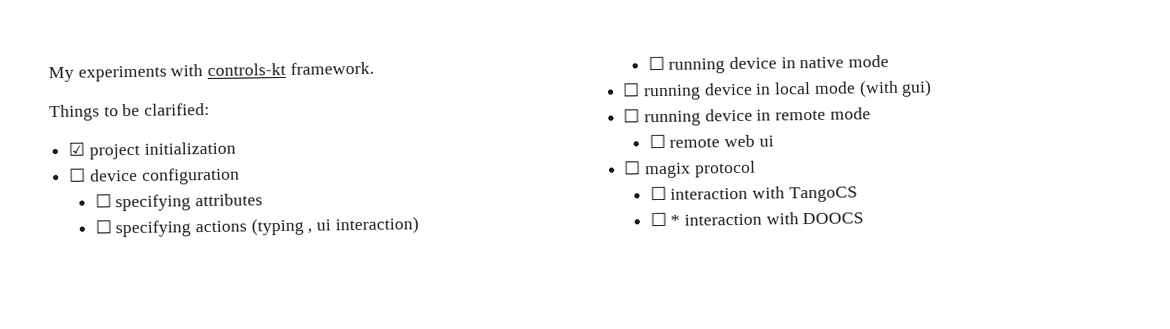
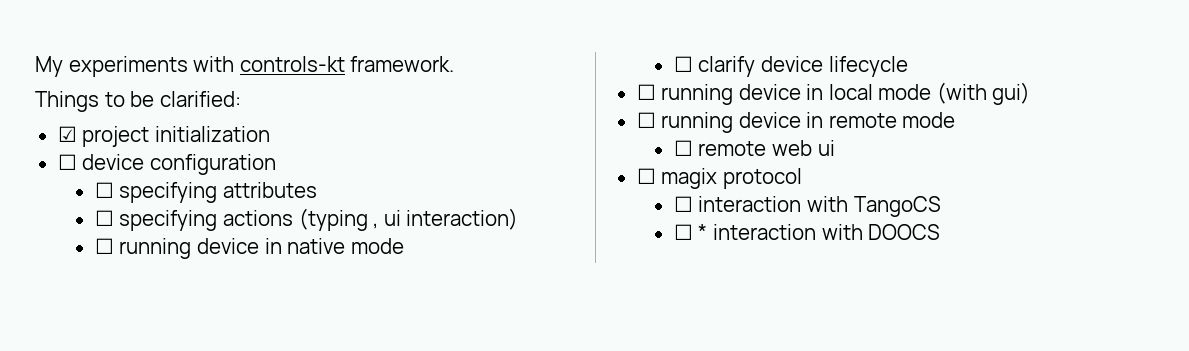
+ ☐ clarify device lifecycle

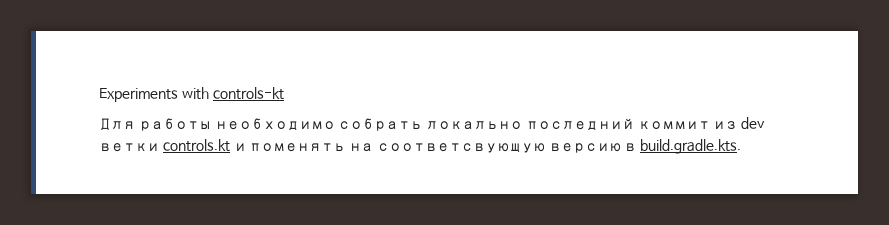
- My experiments with controls-kt framework.
- Things to be clarified:
- ☑ project initialization
- ☐ device configuration
- ☐ specifying attributes
- ☐ specifying actions (typing , ui interaction)
- ☐ running device in native mode
- ☐ clarify device lifecycle
- ☐ running device in local mode (with gui)
- ☐ running device in remote mode
- ☐ remote web ui
- ☐ magix protocol
- ☐ interaction with TangoCS
- ☐ * interaction with DOOCS
+ Experiments with controls-kt
+ Для работы необходимо собрать локально последний коммит из dev ветки controls.kt и поменять на соответсвующую версию в build.gradle.kts.

